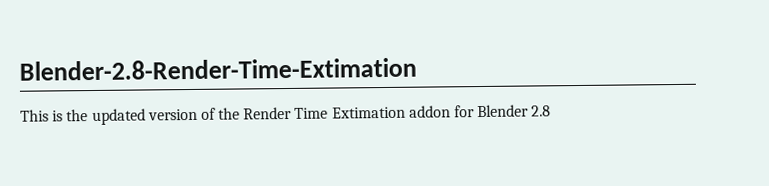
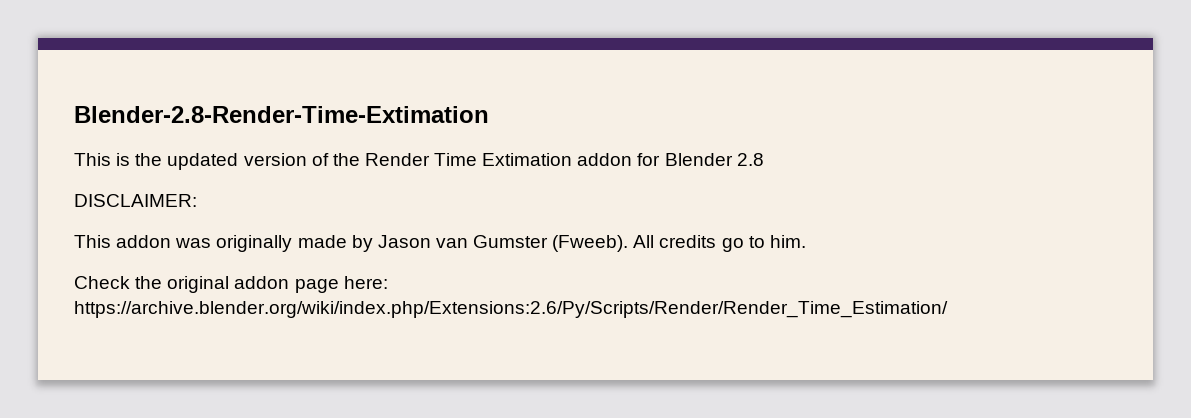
+ DISCLAIMER:
+ This addon was originally made by Jason van Gumster (Fweeb). All credits go to him.
+ Check the original addon page here: https://archive.blender.org/wiki/index.php/Extensions:2.6/Py/Scripts/Render/Render_Time_Estimation/

